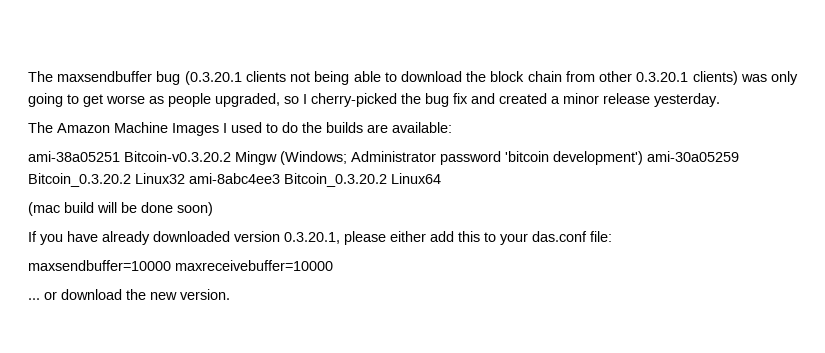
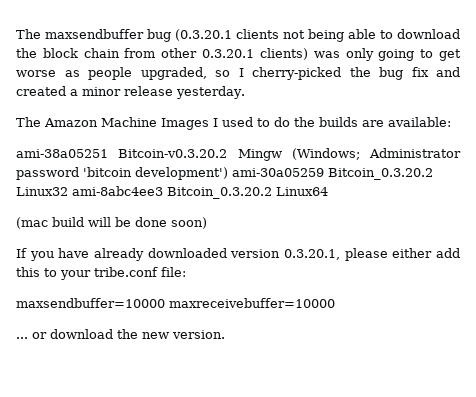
- If you have already downloaded version 0.3.20.1, please either add this to your das.conf file:
+ If you have already downloaded version 0.3.20.1, please either add this to your tribe.conf file:

